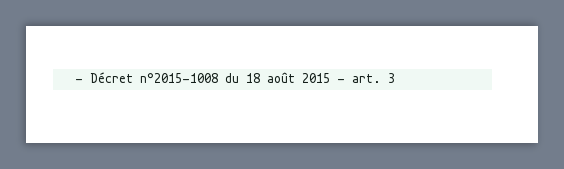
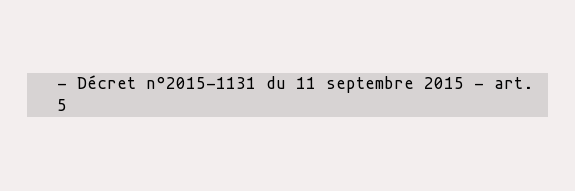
- - Décret n°2015-1008 du 18 août 2015 - art. 3
+ - Décret n°2015-1131 du 11 septembre 2015 - art. 5

